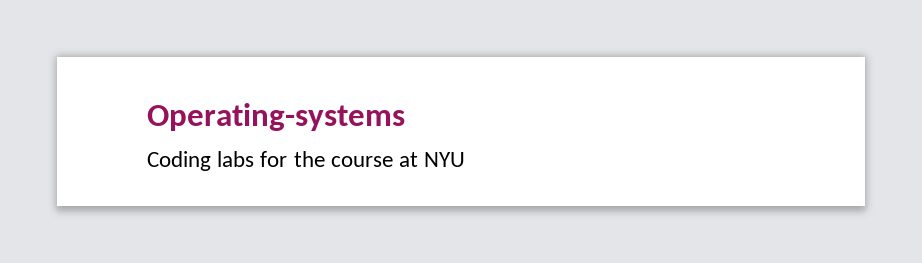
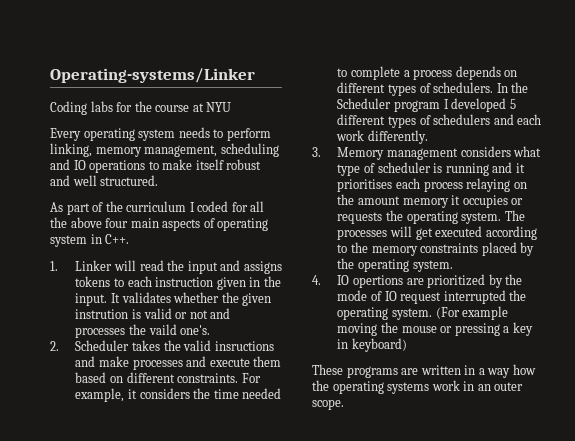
- Operating-systems
+ Operating-systems/Linker
+ Every operating system needs to perform linking, memory management, scheduling and IO operations to make itself robust and well structured.
+ As part of the curriculum I coded for all the above four main aspects of operating system in C++.
+ 1. Linker will read the input and assigns tokens to each instruction given in the input. It validates whether the given instrution is valid or not and processes the vaild one's.
+ 2. Scheduler takes the valid insructions and make processes and execute them based on different constraints. For example, it considers the time needed to complete a process depends on different types of schedulers. In the Scheduler program I developed 5 different types of schedulers and each work differently.
+ 3. Memory management considers what type of scheduler is running and it prioritises each process relaying on the amount memory it occupies or requests the operating system. The processes will get executed according to the memory constraints placed by the operating system.
+ 4. IO opertions are prioritized by the mode of IO request interrupted the operating system. (For example moving the mouse or pressing a key in keyboard)
+ These programs are written in a way how the operating systems work in an outer scope.

